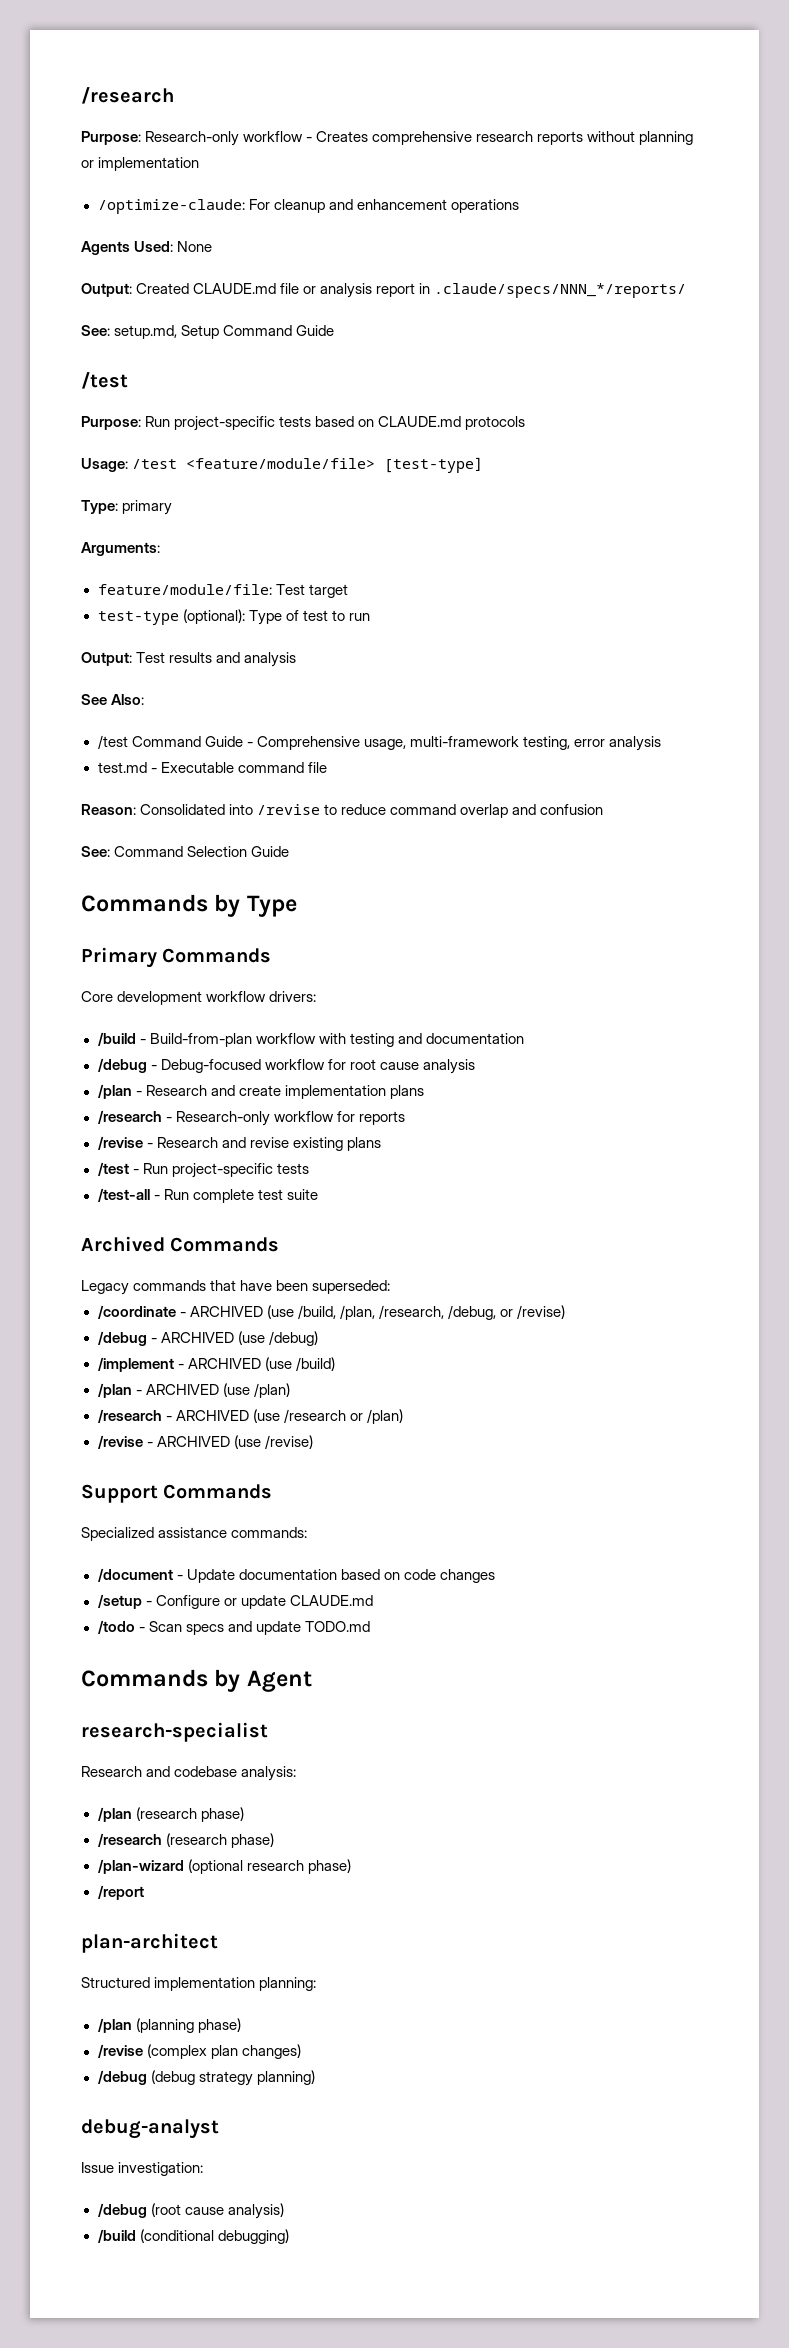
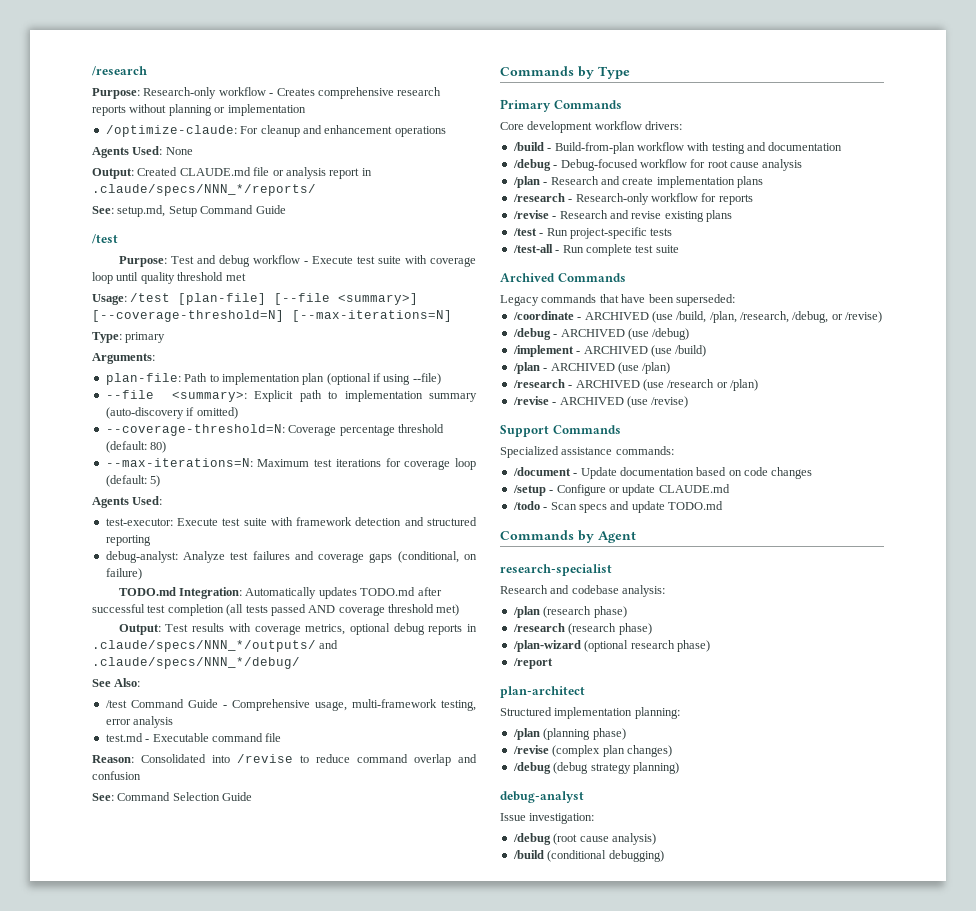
- Purpose: Run project-specific tests based on CLAUDE.md protocols
- Usage: /test <feature/module/file> [test-type]
+ Purpose: Test and debug workflow - Execute test suite with coverage loop until quality threshold met
+ Usage: /test [plan-file] [--file <summary>] [--coverage-threshold=N] [--max-iterations=N]
  Type: primary
  Arguments:
- feature/module/file: Test target
- test-type (optional): Type of test to run
- Output: Test results and analysis
+ plan-file: Path to implementation plan (optional if using --file)
+ --file <summary>: Explicit path to implementation summary (auto-discovery if omitted)
+ --coverage-threshold=N: Coverage percentage threshold (default: 80)
+ --max-iterations=N: Maximum test iterations for coverage loop (default: 5)
+ Agents Used:
+ test-executor: Execute test suite with framework detection and structured reporting
+ debug-analyst: Analyze test failures and coverage gaps (conditional, on failure)
+ TODO.md Integration: Automatically updates TODO.md after successful test completion (all tests passed AND coverage threshold met)
+ Output: Test results with coverage metrics, optional debug reports in .claude/specs/NNN_*/outputs/ and .claude/specs/NNN_*/debug/

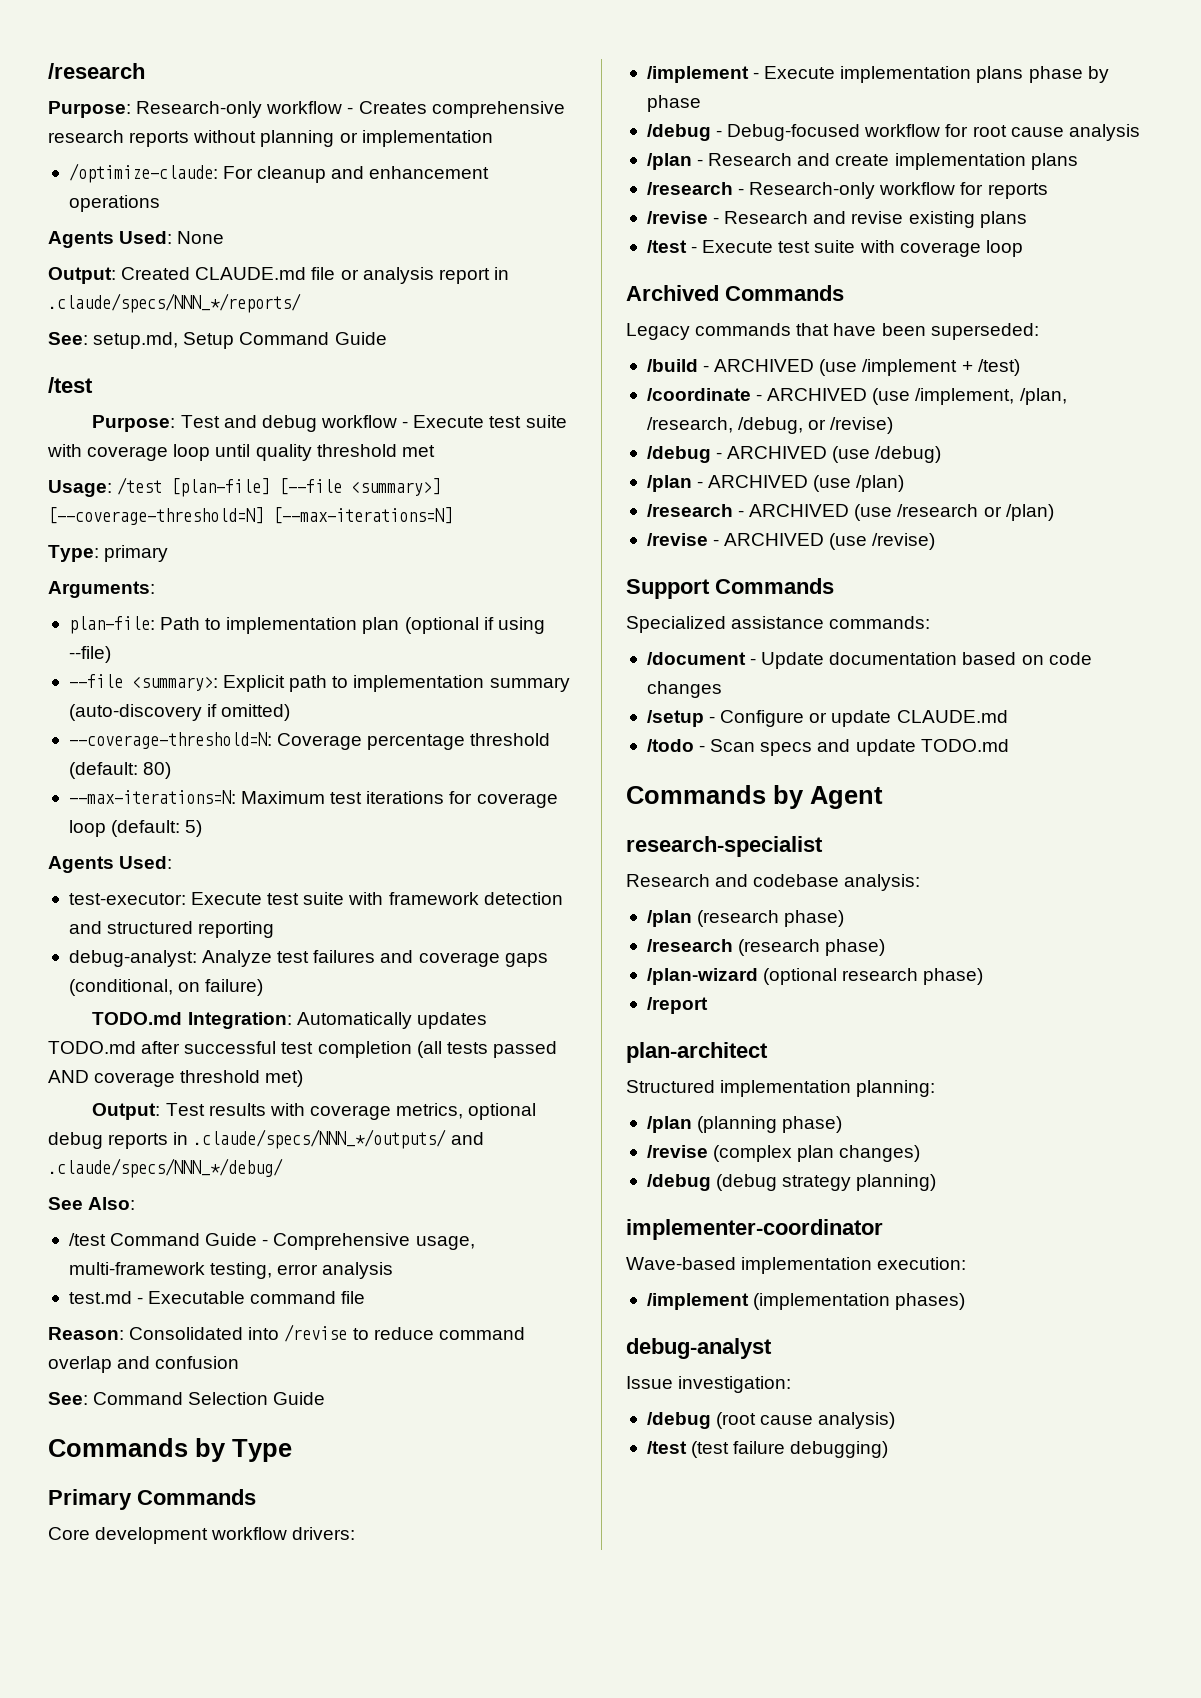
- /build - Build-from-plan workflow with testing and documentation
+ /implement - Execute implementation plans phase by phase
- /test - Run project-specific tests
- /test-all - Run complete test suite
+ /test - Execute test suite with coverage loop
+ /build - ARCHIVED (use /implement + /test)
- /coordinate - ARCHIVED (use /build, /plan, /research, /debug, or /revise)
+ /coordinate - ARCHIVED (use /implement, /plan, /research, /debug, or /revise)
- /implement - ARCHIVED (use /build)
+ implementer-coordinator
+ Wave-based implementation execution:
+ /implement (implementation phases)
- /build (conditional debugging)
+ /test (test failure debugging)

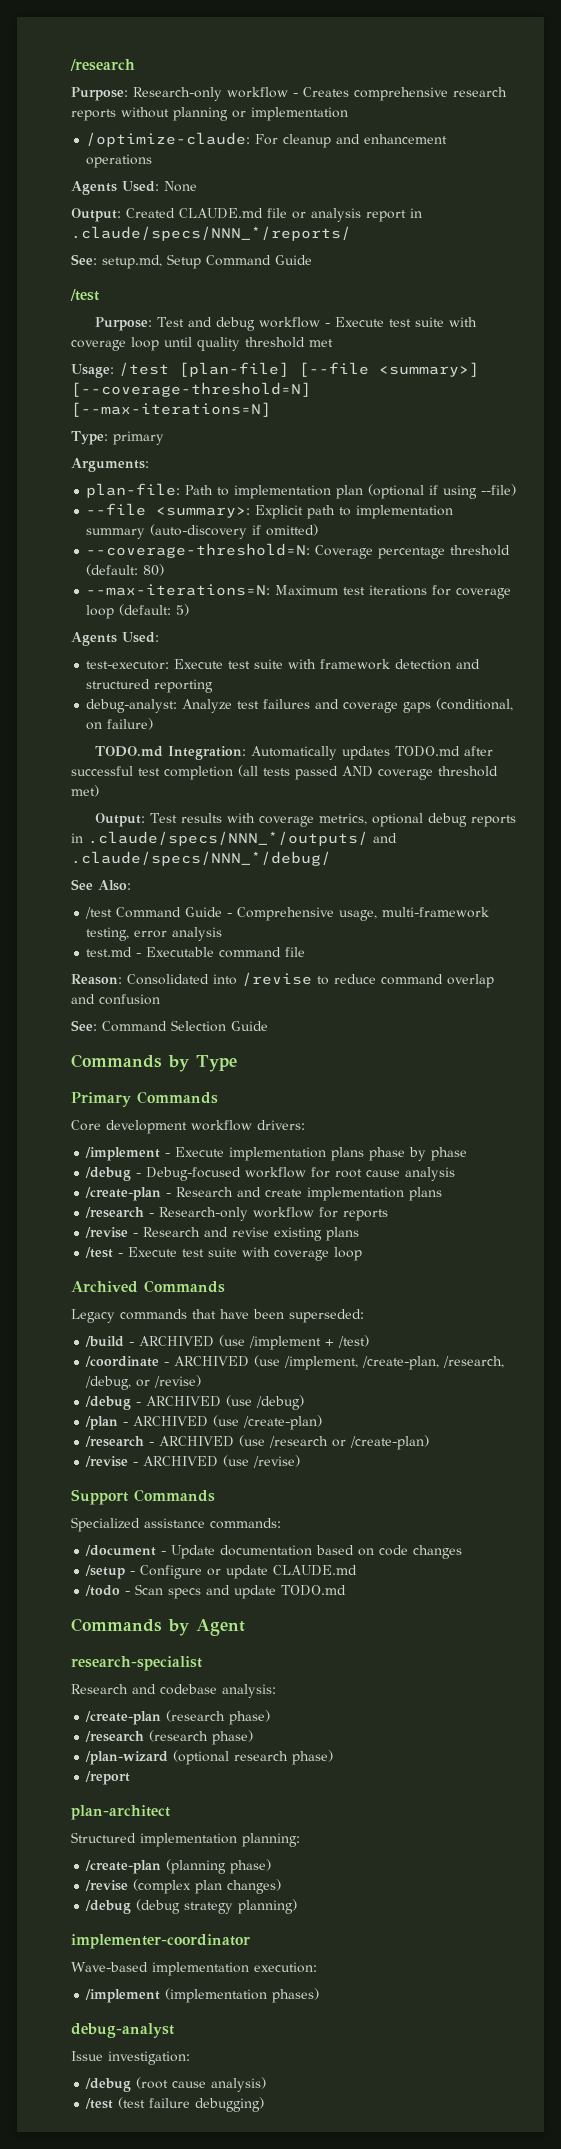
- /plan - Research and create implementation plans
+ /create-plan - Research and create implementation plans
- /coordinate - ARCHIVED (use /implement, /plan, /research, /debug, or /revise)
+ /coordinate - ARCHIVED (use /implement, /create-plan, /research, /debug, or /revise)
- /plan - ARCHIVED (use /plan)
+ /plan - ARCHIVED (use /create-plan)
- /research - ARCHIVED (use /research or /plan)
+ /research - ARCHIVED (use /research or /create-plan)
- /plan (research phase)
+ /create-plan (research phase)
- /plan (planning phase)
+ /create-plan (planning phase)

